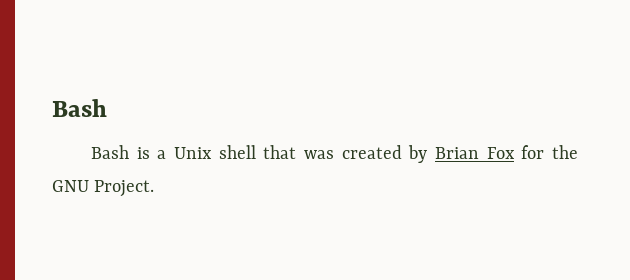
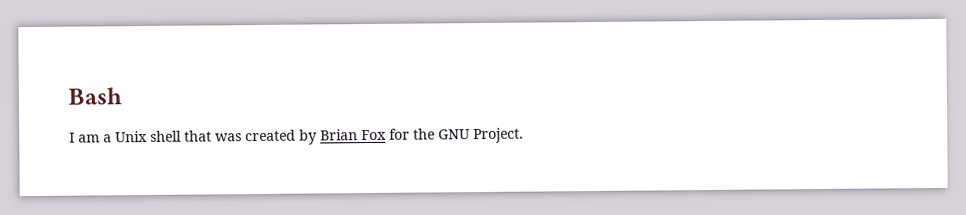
- Bash is a Unix shell that was created by Brian Fox for the GNU Project.
+ I am a Unix shell that was created by Brian Fox for the GNU Project.

